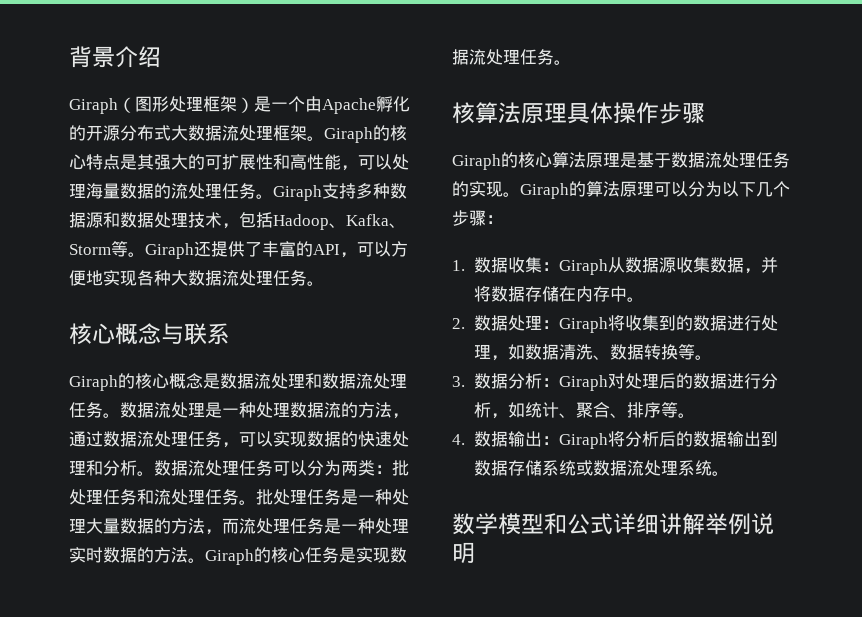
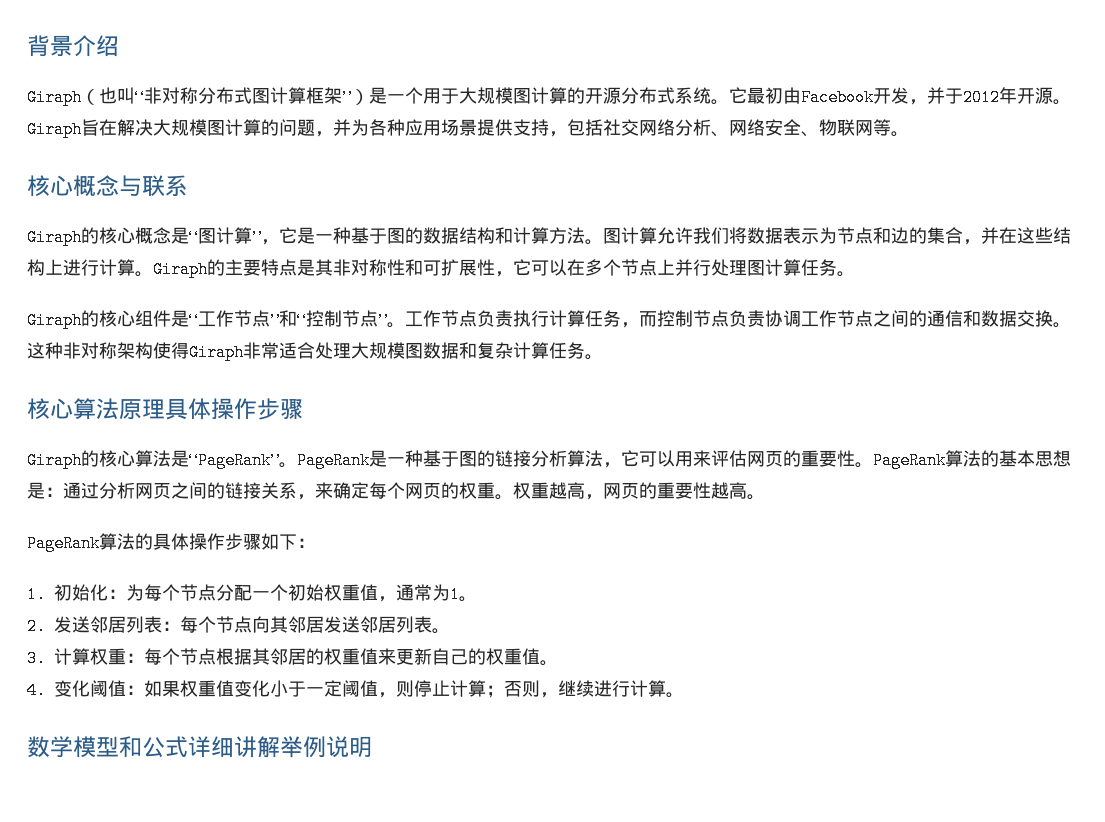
- Giraph（图形处理框架）是一个由Apache孵化的开源分布式大数据流处理框架。Giraph的核心特点是其强大的可扩展性和高性能，可以处理海量数据的流处理任务。Giraph支持多种数据源和数据处理技术，包括Hadoop、Kafka、Storm等。Giraph还提供了丰富的API，可以方便地实现各种大数据流处理任务。
+ Giraph（也叫“非对称分布式图计算框架”）是一个用于大规模图计算的开源分布式系统。它最初由Facebook开发，并于2012年开源。Giraph旨在解决大规模图计算的问题，并为各种应用场景提供支持，包括社交网络分析、网络安全、物联网等。
- Giraph的核心概念是数据流处理和数据流处理任务。数据流处理是一种处理数据流的方法，通过数据流处理任务，可以实现数据的快速处理和分析。数据流处理任务可以分为两类：批处理任务和流处理任务。批处理任务是一种处理大量数据的方法，而流处理任务是一种处理实时数据的方法。Giraph的核心任务是实现数据流处理任务。
- 核算法原理具体操作步骤
+ Giraph的核心概念是“图计算”，它是一种基于图的数据结构和计算方法。图计算允许我们将数据表示为节点和边的集合，并在这些结构上进行计算。Giraph的主要特点是其非对称性和可扩展性，它可以在多个节点上并行处理图计算任务。
+ Giraph的核心组件是“工作节点”和“控制节点”。工作节点负责执行计算任务，而控制节点负责协调工作节点之间的通信和数据交换。这种非对称架构使得Giraph非常适合处理大规模图数据和复杂计算任务。
+ 核心算法原理具体操作步骤
- Giraph的核心算法原理是基于数据流处理任务的实现。Giraph的算法原理可以分为以下几个步骤：
- 1.数据收集：Giraph从数据源收集数据，并将数据存储在内存中。
- 2.数据处理：Giraph将收集到的数据进行处理，如数据清洗、数据转换等。
- 3.数据分析：Giraph对处理后的数据进行分析，如统计、聚合、排序等。
- 4.数据输出：Giraph将分析后的数据输出到数据存储系统或数据流处理系统。
+ Giraph的核心算法是“PageRank”。PageRank是一种基于图的链接分析算法，它可以用来评估网页的重要性。PageRank算法的基本思想是：通过分析网页之间的链接关系，来确定每个网页的权重。权重越高，网页的重要性越高。
+ PageRank算法的具体操作步骤如下：
+ 1.初始化：为每个节点分配一个初始权重值，通常为1。
+ 2.发送邻居列表：每个节点向其邻居发送邻居列表。
+ 3.计算权重：每个节点根据其邻居的权重值来更新自己的权重值。
+ 4.变化阈值：如果权重值变化小于一定阈值，则停止计算；否则，继续进行计算。

